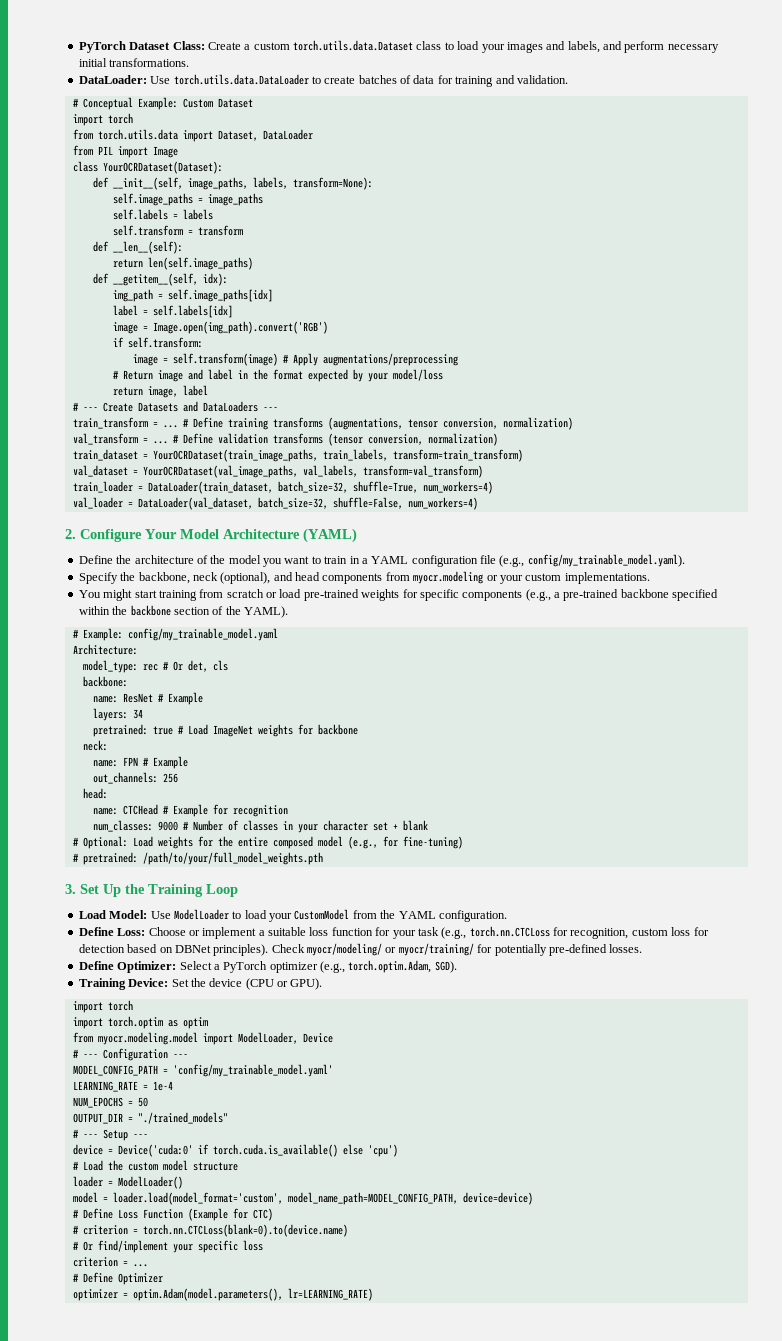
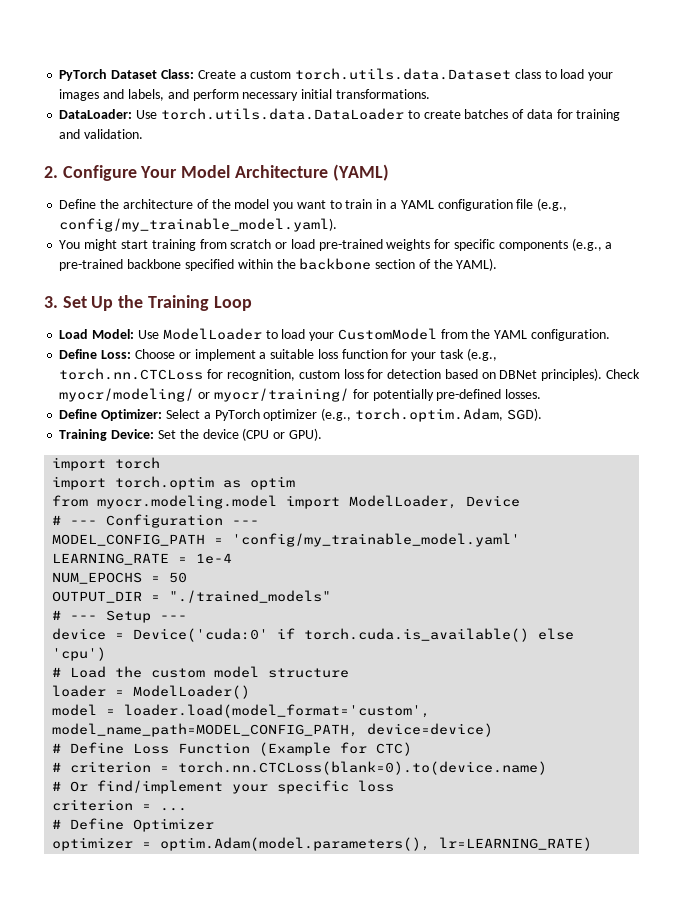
- # Conceptual Example: Custom Dataset
- import torch
- from torch.utils.data import Dataset, DataLoader
- from PIL import Image
- class YourOCRDataset(Dataset):
- def __init__(self, image_paths, labels, transform=None):
- self.image_paths = image_paths
- self.labels = labels
- self.transform = transform
- def __len__(self):
- return len(self.image_paths)
- def __getitem__(self, idx):
- img_path = self.image_paths[idx]
- label = self.labels[idx]
- image = Image.open(img_path).convert('RGB')
- if self.transform:
- image = self.transform(image) # Apply augmentations/preprocessing
- # Return image and label in the format expected by your model/loss
- return image, label
- # --- Create Datasets and DataLoaders ---
- train_transform = ... # Define training transforms (augmentations, tensor conversion, normalization)
- val_transform = ... # Define validation transforms (tensor conversion, normalization)
- train_dataset = YourOCRDataset(train_image_paths, train_labels, transform=train_transform)
- val_dataset = YourOCRDataset(val_image_paths, val_labels, transform=val_transform)
- train_loader = DataLoader(train_dataset, batch_size=32, shuffle=True, num_workers=4)
- val_loader = DataLoader(val_dataset, batch_size=32, shuffle=False, num_workers=4)
- Specify the backbone, neck (optional), and head components from myocr.modeling or your custom implementations.
- # Example: config/my_trainable_model.yaml
- Architecture:
- model_type: rec # Or det, cls
- backbone:
- name: ResNet # Example
- layers: 34
- pretrained: true # Load ImageNet weights for backbone
- neck:
- name: FPN # Example
- out_channels: 256
- head:
- name: CTCHead # Example for recognition
- num_classes: 9000 # Number of classes in your character set + blank
- # Optional: Load weights for the entire composed model (e.g., for fine-tuning)
- # pretrained: /path/to/your/full_model_weights.pth

